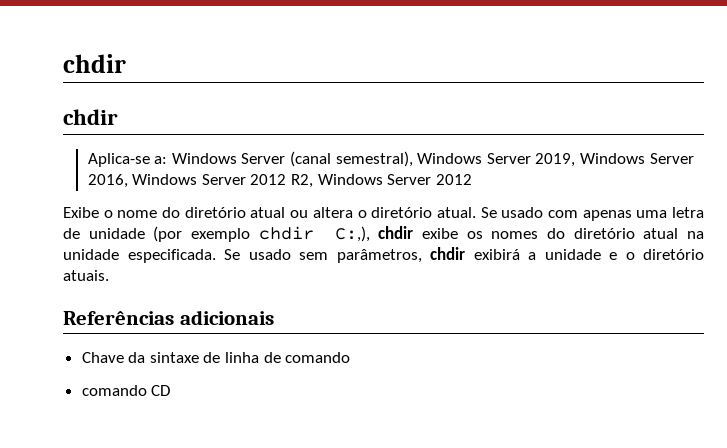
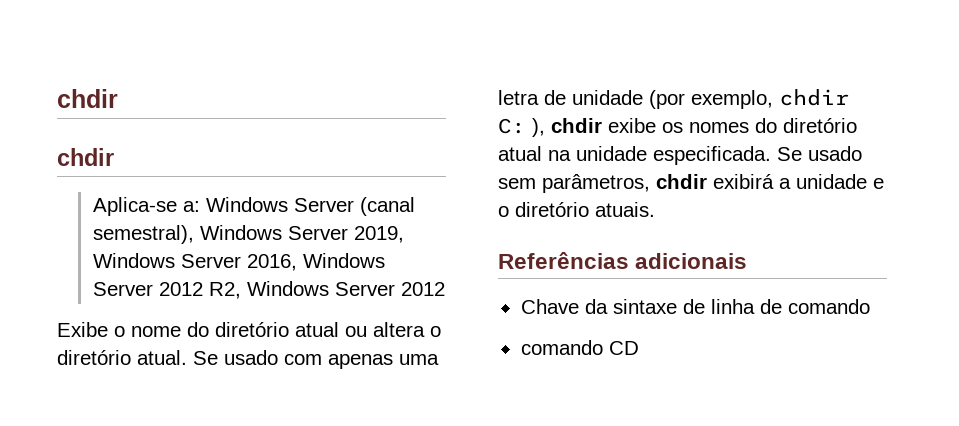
- Se usado com apenas uma letra de unidade (por exemplo chdir C:,), chdir exibe os nomes do diretório atual na unidade especificada.
+ Se usado com apenas uma letra de unidade (por exemplo, chdir C: ), chdir exibe os nomes do diretório atual na unidade especificada.

